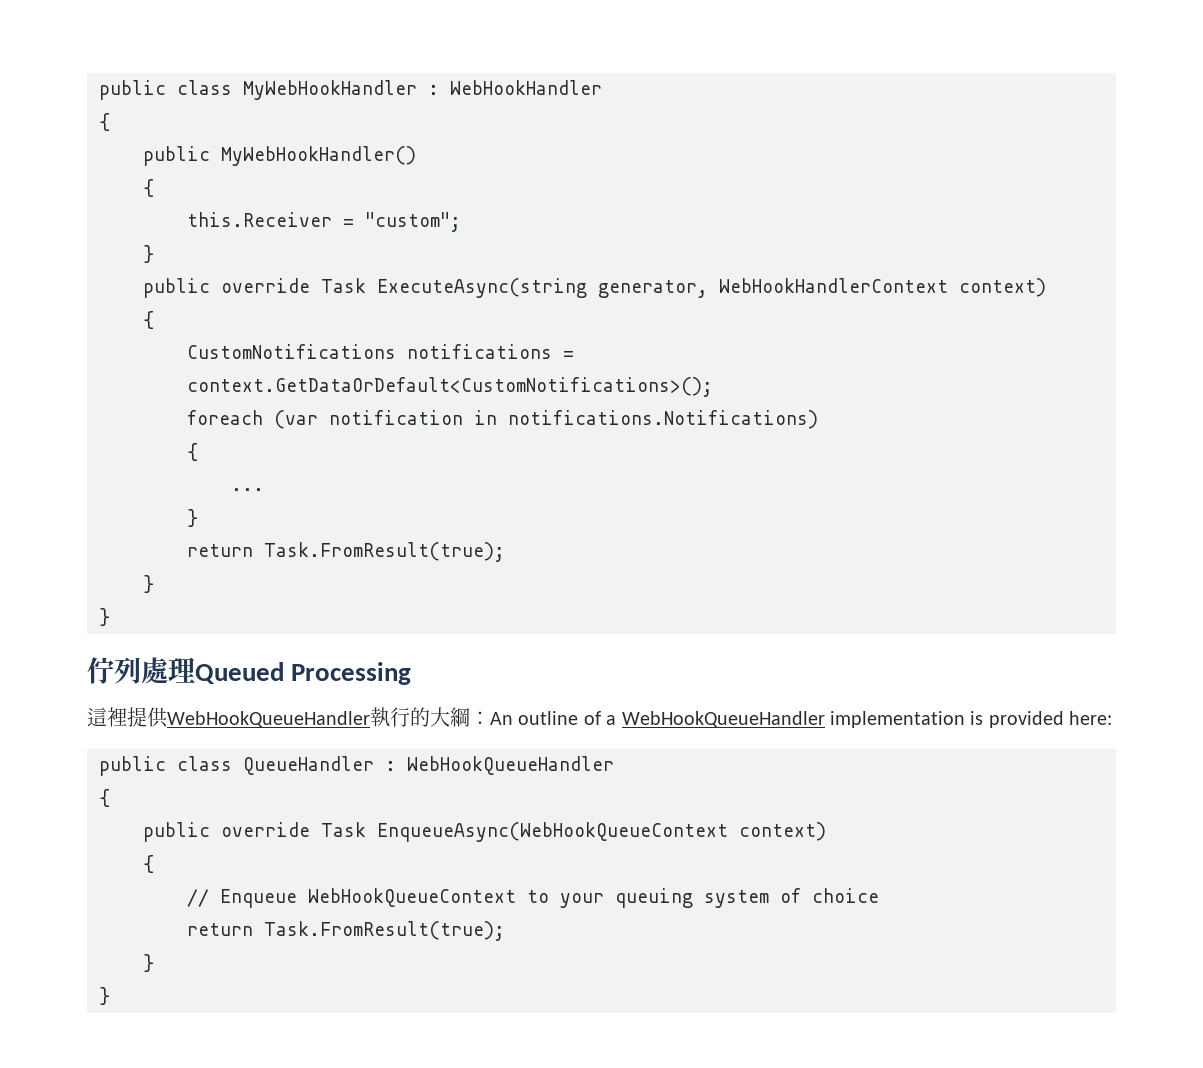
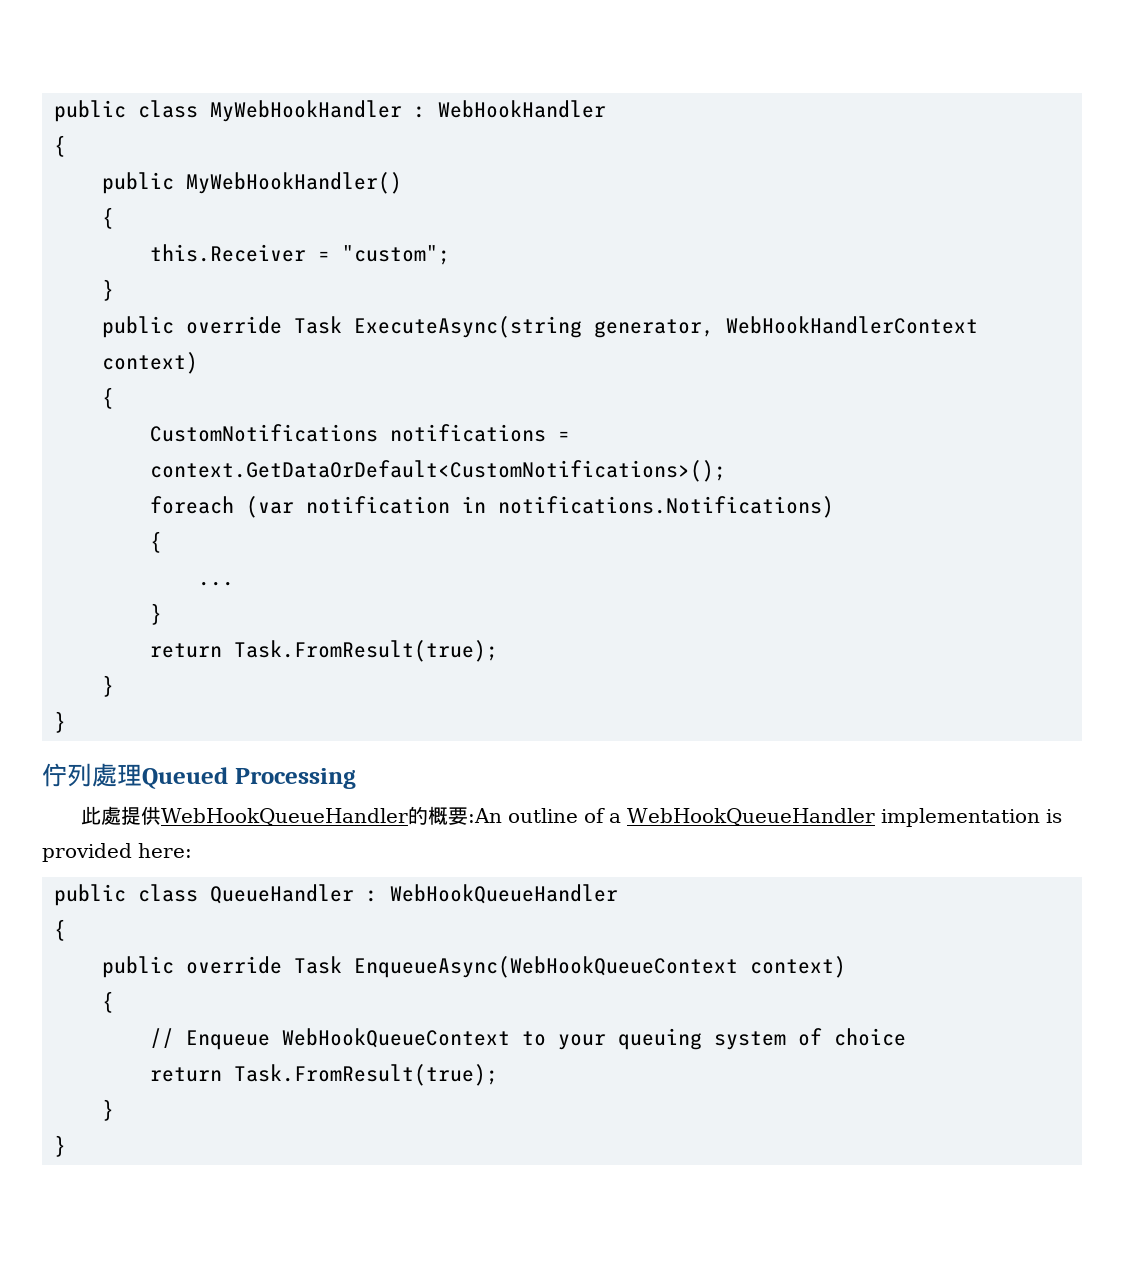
- 這裡提供WebHookQueueHandler執行的大綱：An outline of a WebHookQueueHandler implementation is provided here:
+ 此處提供WebHookQueueHandler的概要:An outline of a WebHookQueueHandler implementation is provided here:

